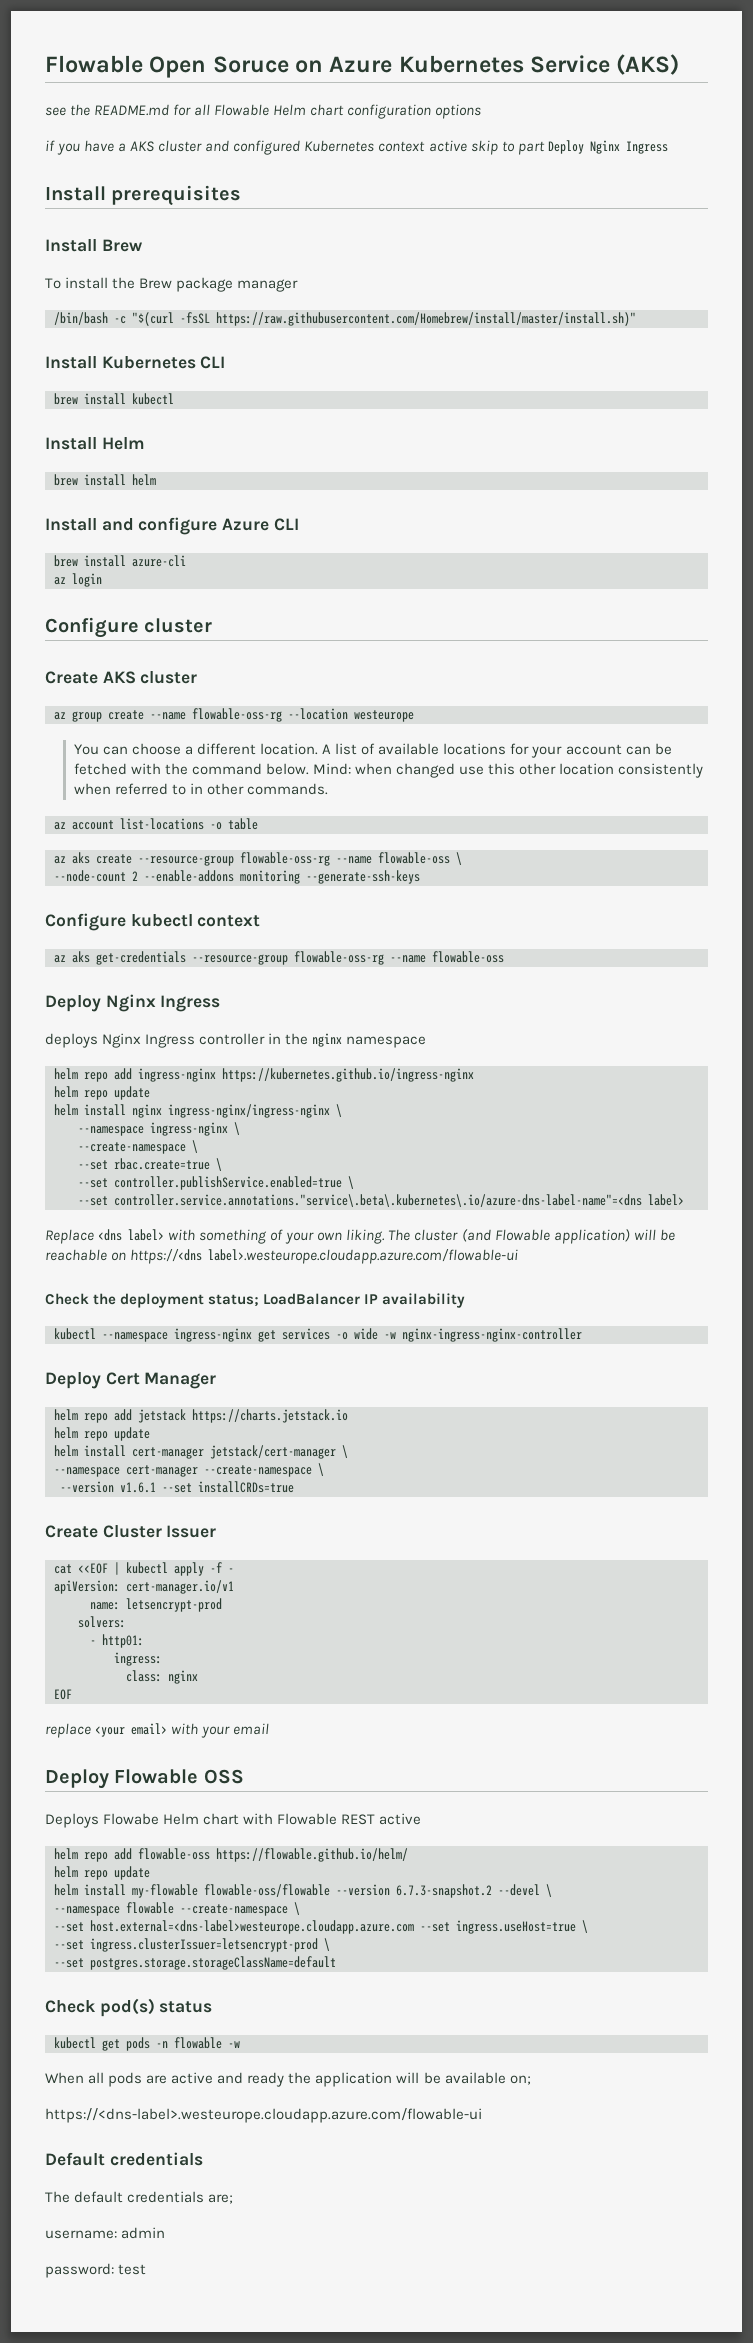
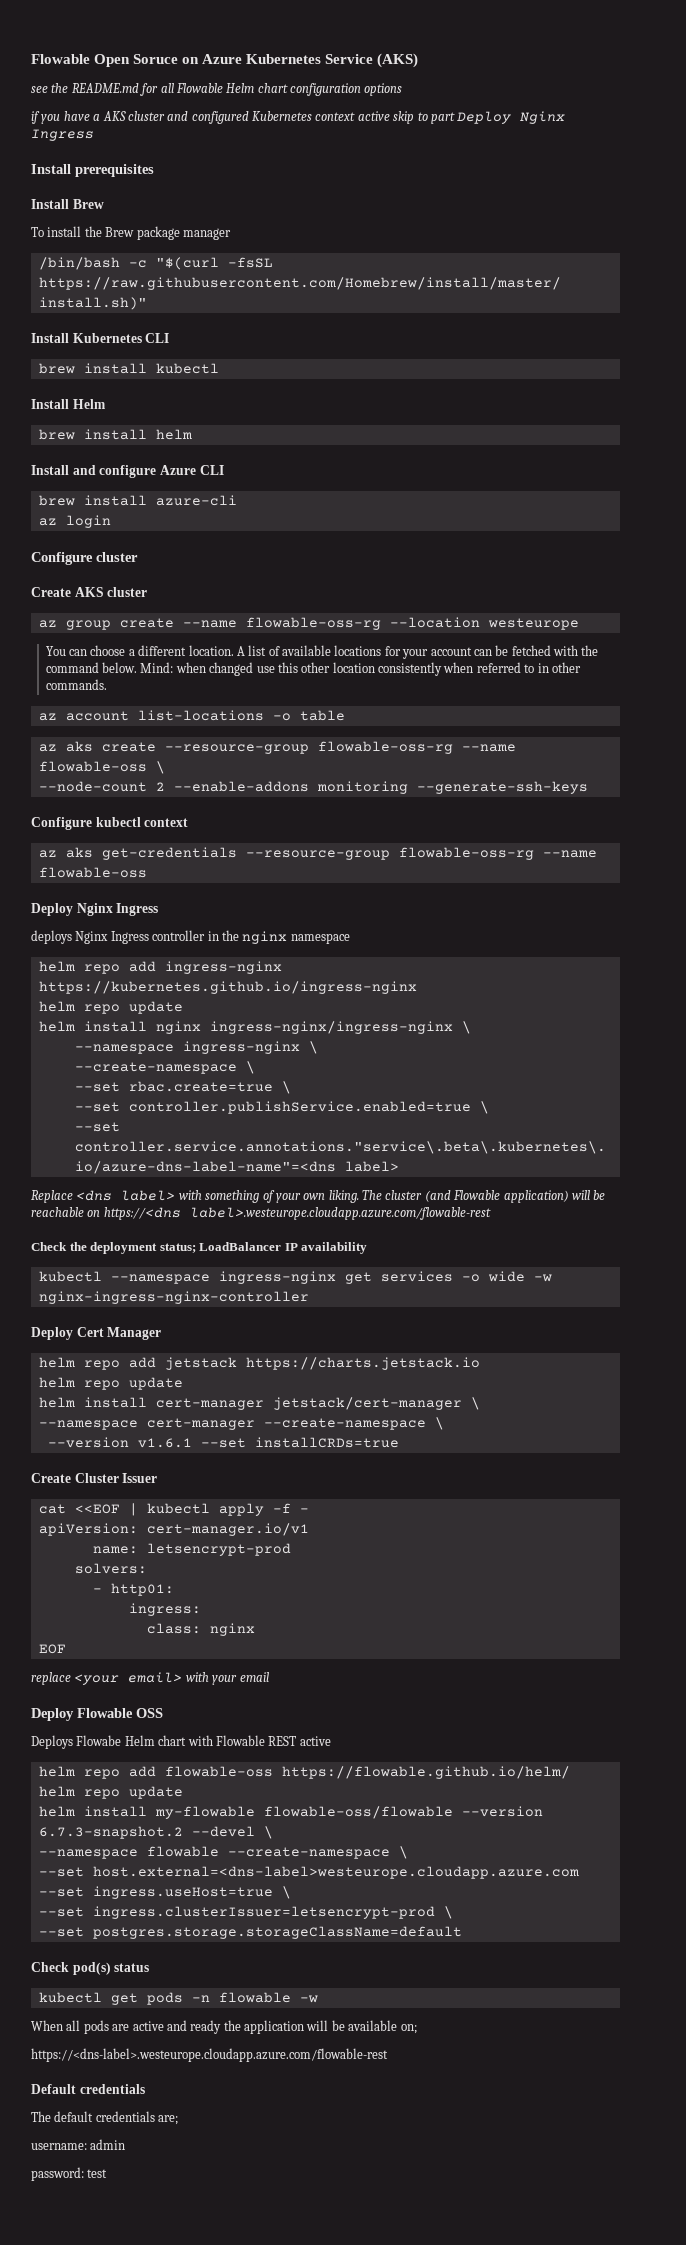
- The cluster (and Flowable application) will be reachable on https://<dns label>.westeurope.cloudapp.azure.com/flowable-ui
+ The cluster (and Flowable application) will be reachable on https://<dns label>.westeurope.cloudapp.azure.com/flowable-rest
- https://<dns-label>.westeurope.cloudapp.azure.com/flowable-ui
+ https://<dns-label>.westeurope.cloudapp.azure.com/flowable-rest

